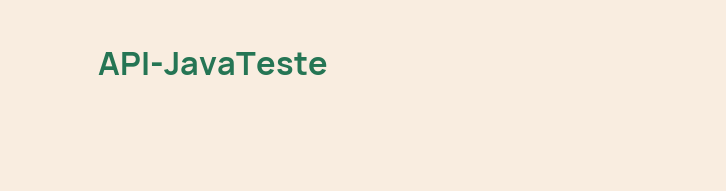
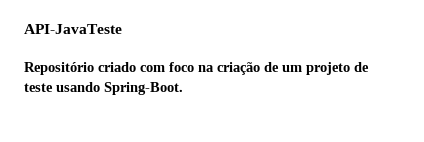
+ Repositório criado com foco na criação de um projeto de teste usando Spring-Boot.

